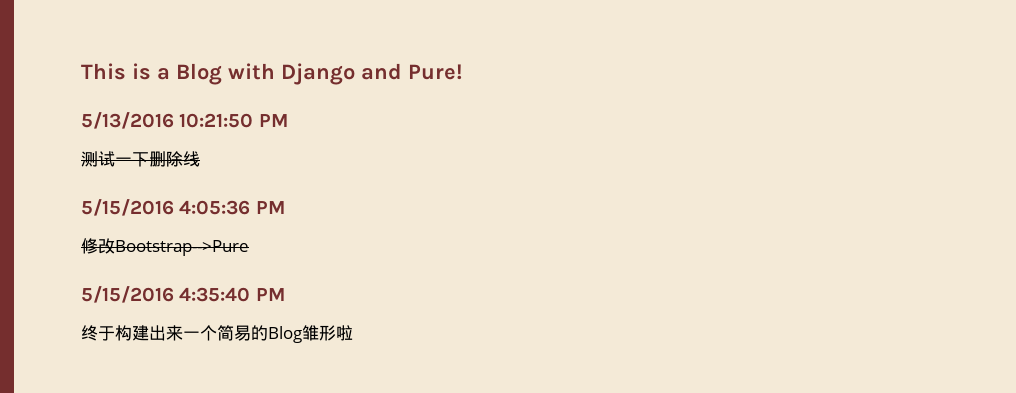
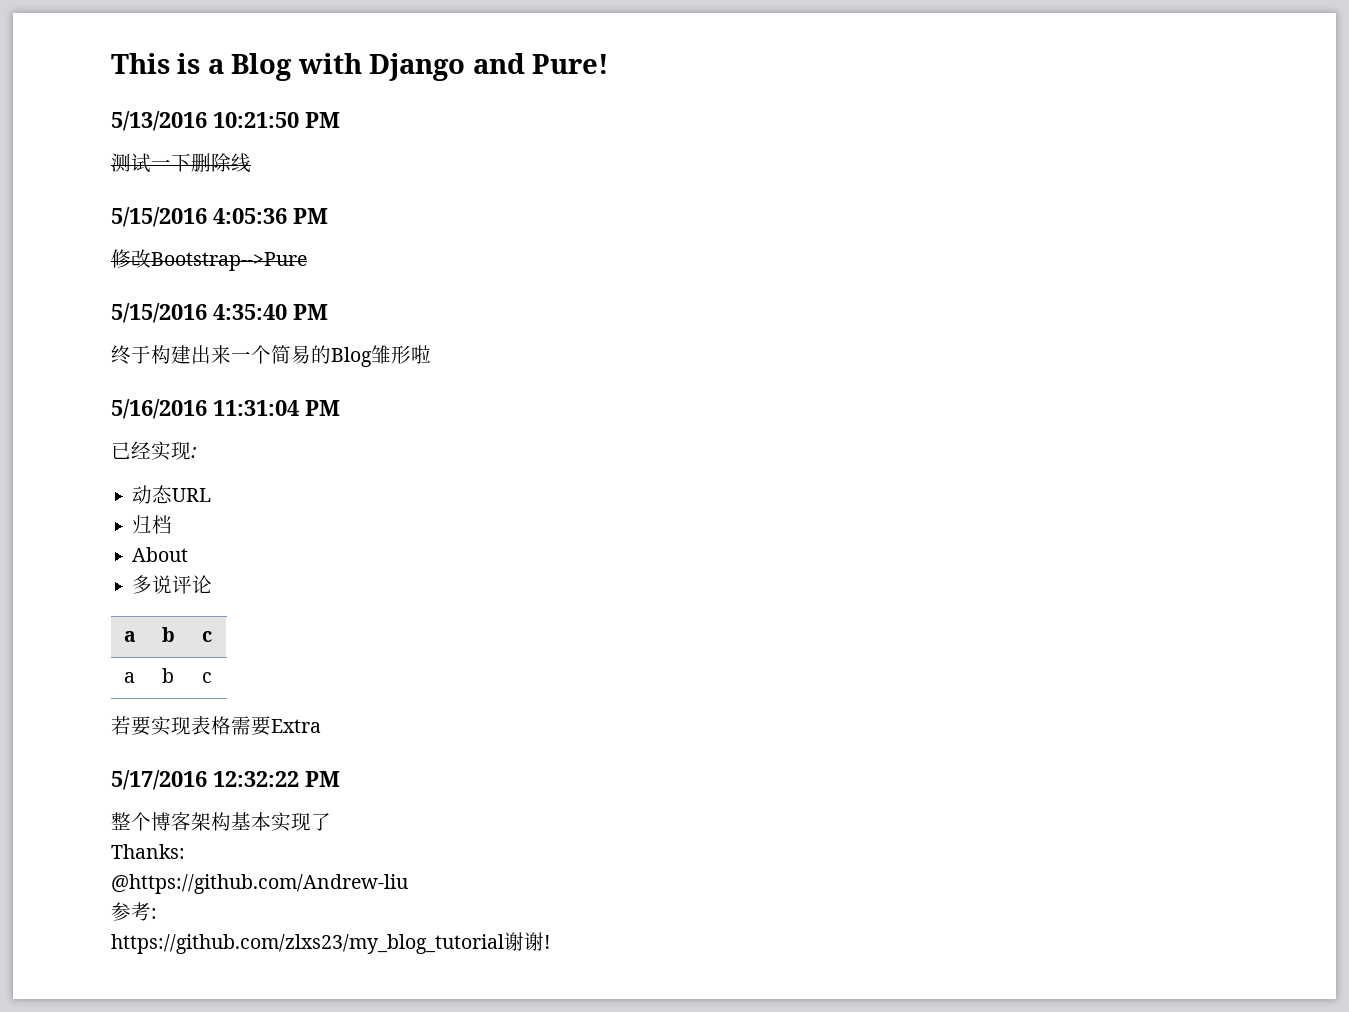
+ 5/16/2016 11:31:04 PM
+ 已经实现:
+ 动态URL
+ 归档
+ About
+ 多说评论
+ a | b | c
+ a | b | c
+ 若要实现表格需要Extra
+ 5/17/2016 12:32:22 PM
+ 整个博客架构基本实现了
+ Thanks:
+ @https://github.com/Andrew-liu
+ 参考:
+ https://github.com/zlxs23/my_blog_tutorial谢谢!

